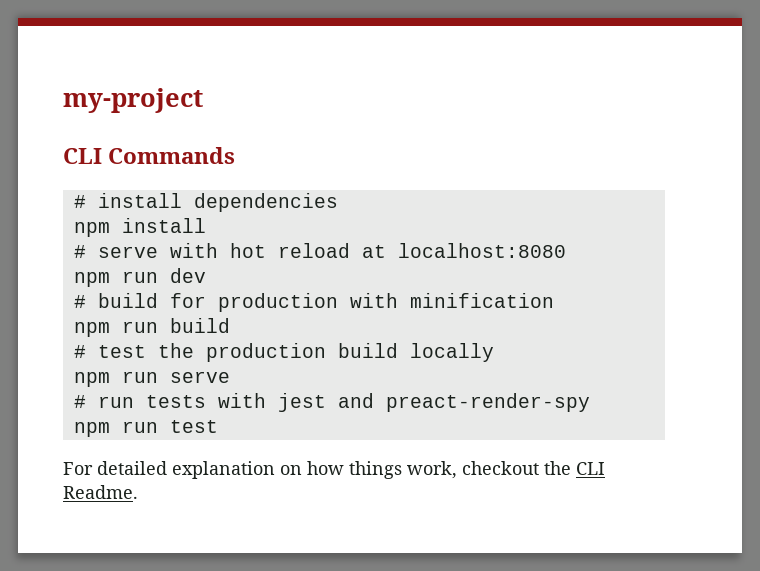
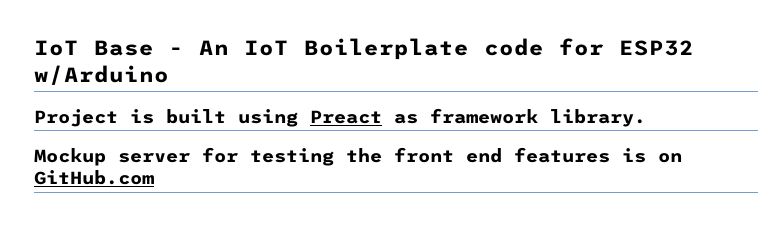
- my-project
- CLI Commands
- # install dependencies
- npm install
- # serve with hot reload at localhost:8080
- npm run dev
- # build for production with minification
- npm run build
- # test the production build locally
- npm run serve
- # run tests with jest and preact-render-spy
- npm run test
- For detailed explanation on how things work, checkout the CLI Readme.
+ IoT Base - An IoT Boilerplate code for ESP32 w/Arduino
+ Project is built using Preact as framework library.
+ Mockup server for testing the front end features is on GitHub.com

